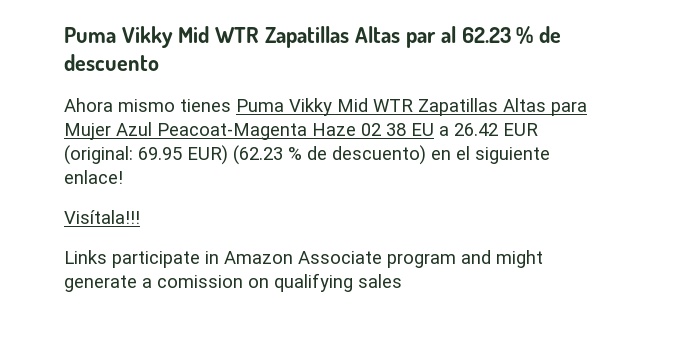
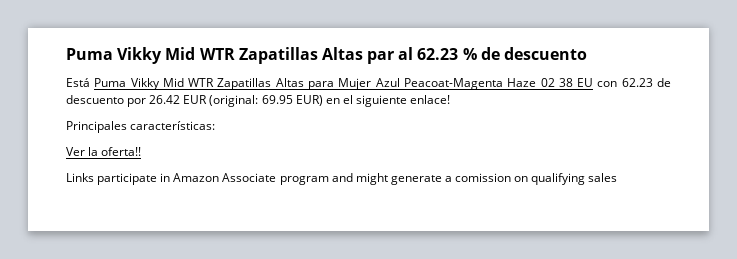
- Ahora mismo tienes Puma Vikky Mid WTR Zapatillas Altas para Mujer Azul Peacoat-Magenta Haze 02 38 EU a 26.42 EUR (original: 69.95 EUR) (62.23 % de descuento) en el siguiente enlace!
+ Está Puma Vikky Mid WTR Zapatillas Altas para Mujer Azul Peacoat-Magenta Haze 02 38 EU con 62.23 de descuento por 26.42 EUR (original: 69.95 EUR) en el siguiente enlace!
- Visítala!!!
+ Principales características:
+ Ver la oferta!!

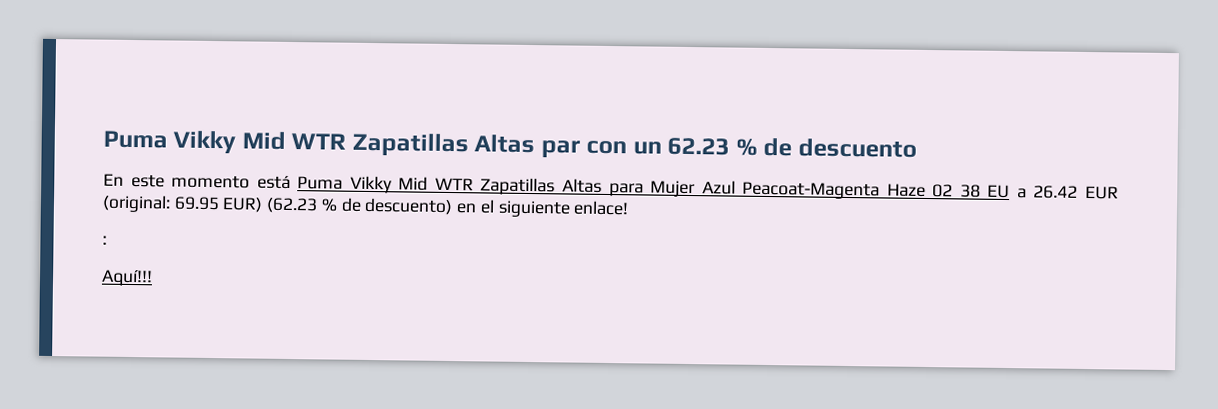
- Puma Vikky Mid WTR Zapatillas Altas par al 62.23 % de descuento
+ Puma Vikky Mid WTR Zapatillas Altas par con un 62.23 % de descuento
- Está Puma Vikky Mid WTR Zapatillas Altas para Mujer Azul Peacoat-Magenta Haze 02 38 EU con 62.23 de descuento por 26.42 EUR (original: 69.95 EUR) en el siguiente enlace!
+ En este momento está Puma Vikky Mid WTR Zapatillas Altas para Mujer Azul Peacoat-Magenta Haze 02 38 EU a 26.42 EUR (original: 69.95 EUR) (62.23 % de descuento) en el siguiente enlace!
- Principales características:
- Ver la oferta!!
- Links participate in Amazon Associate program and might generate a comission on qualifying sales
+ :
+ Aquí!!!

